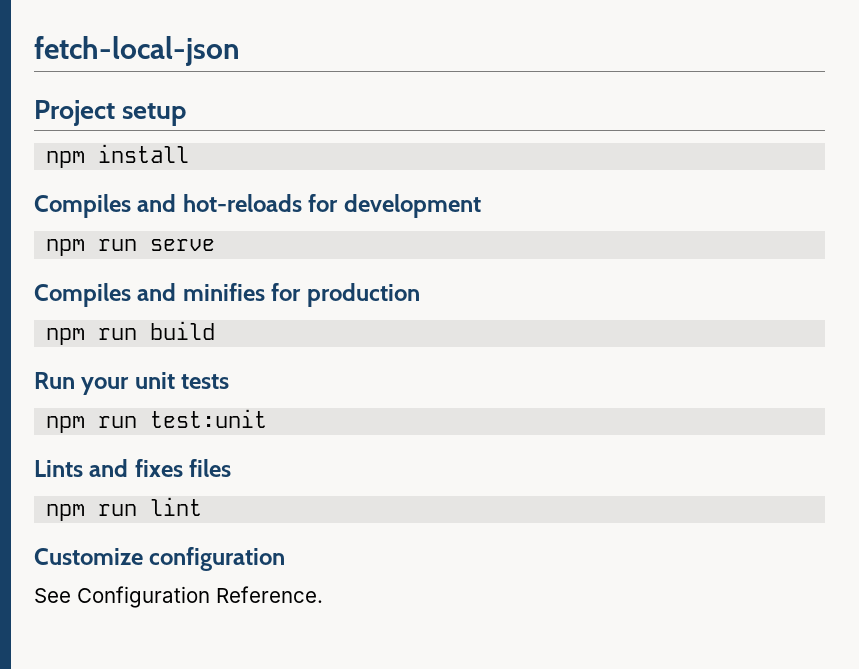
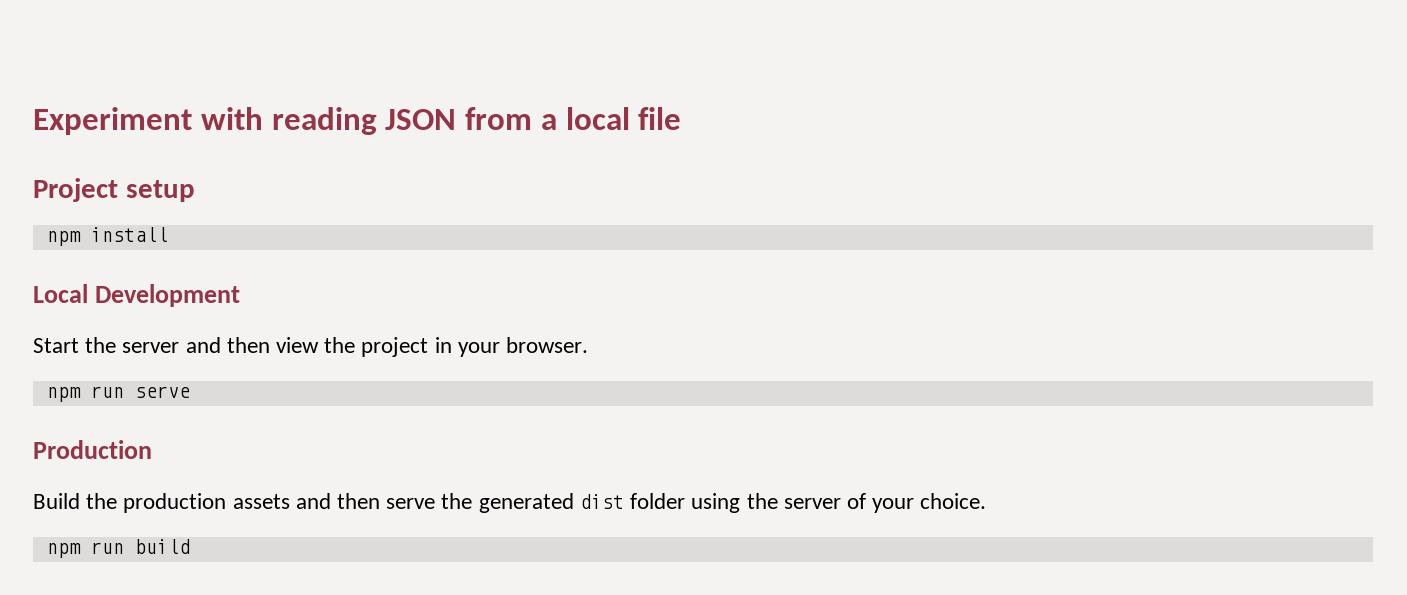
- fetch-local-json
+ Experiment with reading JSON from a local file
  Project setup
  npm install
- Compiles and hot-reloads for development
+ Local Development
+ Start the server and then view the project in your browser.
  npm run serve
- Compiles and minifies for production
+ Production
+ Build the production assets and then serve the generated dist folder using the server of your choice.
  npm run build
- Run your unit tests
- npm run test:unit
- Lints and fixes files
- npm run lint
- Customize configuration
- See Configuration Reference.

